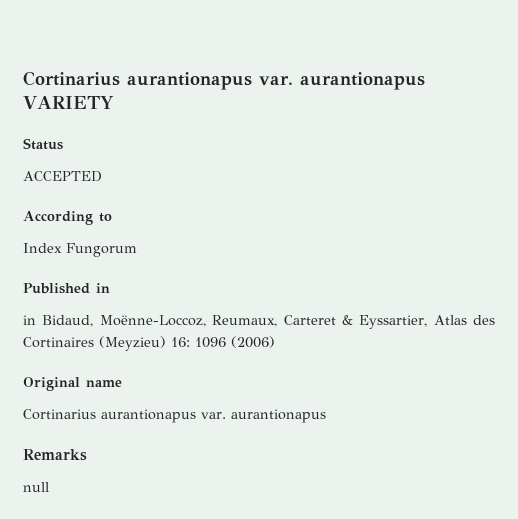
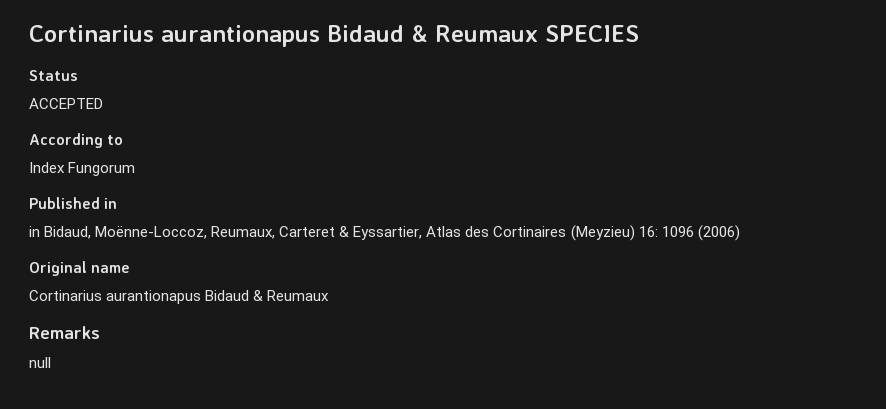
- Cortinarius aurantionapus var. aurantionapus VARIETY
+ Cortinarius aurantionapus Bidaud & Reumaux SPECIES
  Original name
- Cortinarius aurantionapus var. aurantionapus
+ Cortinarius aurantionapus Bidaud & Reumaux

